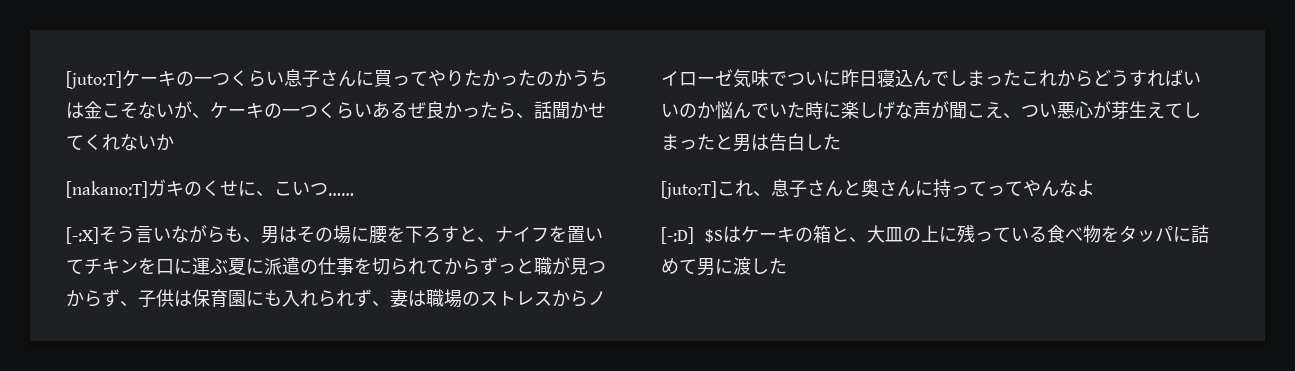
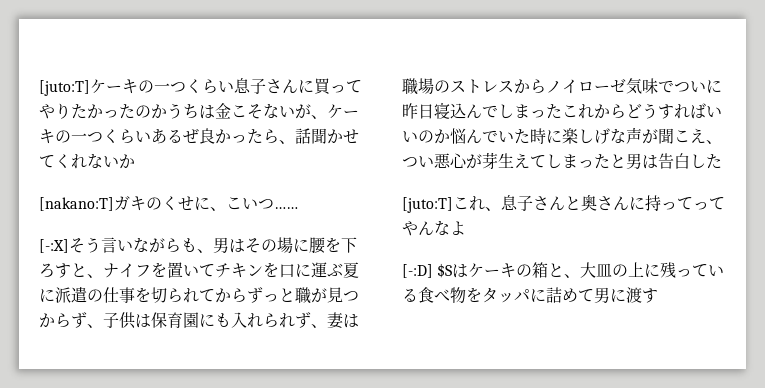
- [-:D] $Sはケーキの箱と、大皿の上に残っている食べ物をタッパに詰めて男に渡した
+ [-:D] $Sはケーキの箱と、大皿の上に残っている食べ物をタッパに詰めて男に渡す

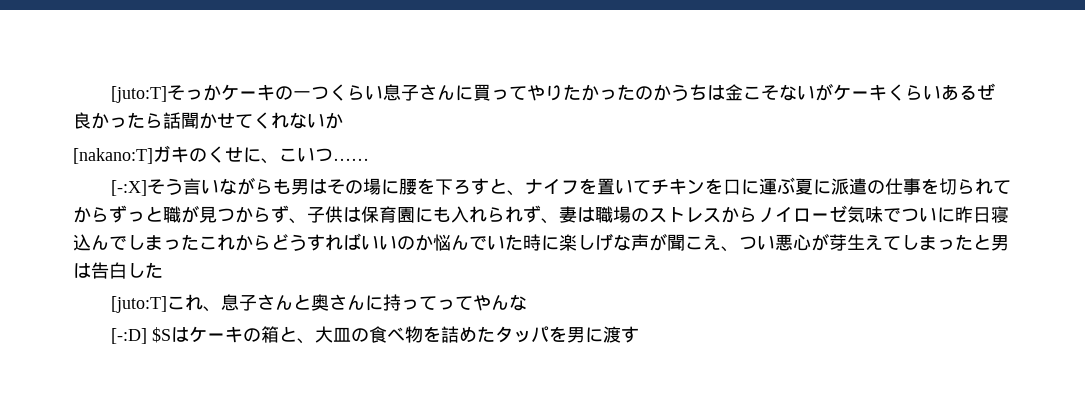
- [juto:T]ケーキの一つくらい息子さんに買ってやりたかったのかうちは金こそないが、ケーキの一つくらいあるぜ良かったら、話聞かせてくれないか
+ [juto:T]そっかケーキの一つくらい息子さんに買ってやりたかったのかうちは金こそないがケーキくらいあるぜ良かったら話聞かせてくれないか
- [-:X]そう言いながらも、男はその場に腰を下ろすと、ナイフを置いてチキンを口に運ぶ夏に派遣の仕事を切られてからずっと職が見つからず、子供は保育園にも入れられず、妻は職場のストレスからノイローゼ気味でついに昨日寝込んでしまったこれからどうすればいいのか悩んでいた時に楽しげな声が聞こえ、つい悪心が芽生えてしまったと男は告白した
+ [-:X]そう言いながらも男はその場に腰を下ろすと、ナイフを置いてチキンを口に運ぶ夏に派遣の仕事を切られてからずっと職が見つからず、子供は保育園にも入れられず、妻は職場のストレスからノイローゼ気味でついに昨日寝込んでしまったこれからどうすればいいのか悩んでいた時に楽しげな声が聞こえ、つい悪心が芽生えてしまったと男は告白した
- [juto:T]これ、息子さんと奥さんに持ってってやんなよ
+ [juto:T]これ、息子さんと奥さんに持ってってやんな
- [-:D] $Sはケーキの箱と、大皿の上に残っている食べ物をタッパに詰めて男に渡す
+ [-:D] $Sはケーキの箱と、大皿の食べ物を詰めたタッパを男に渡す

